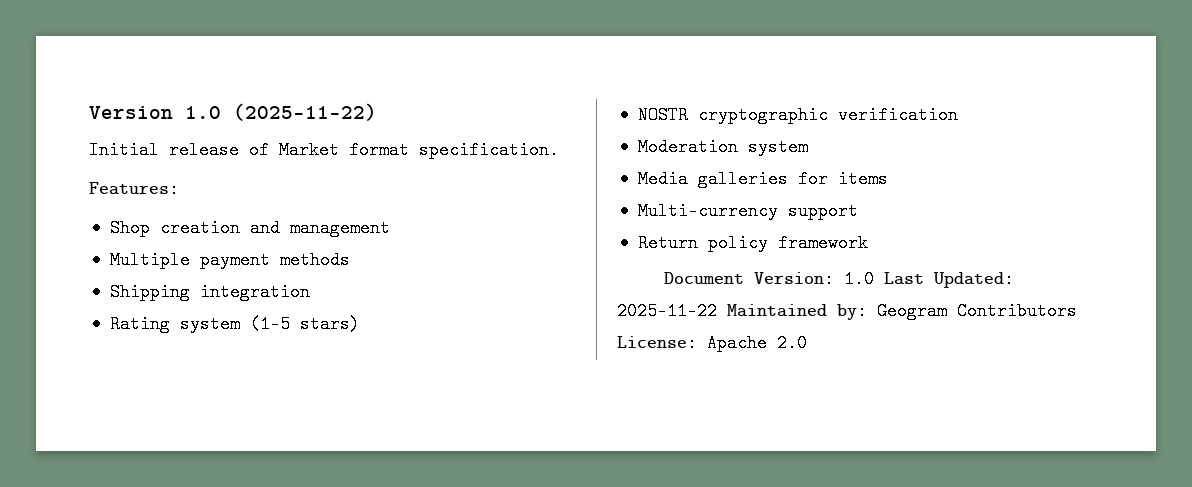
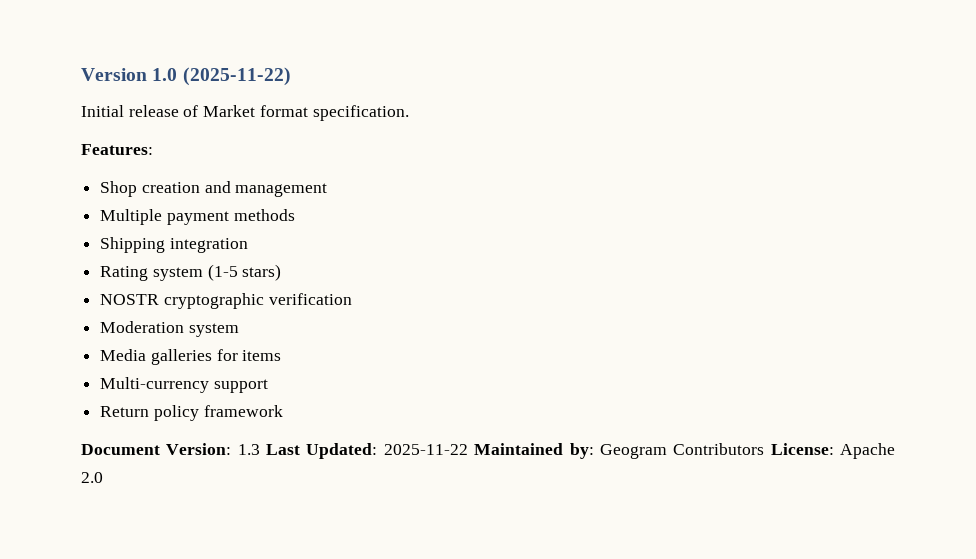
- Document Version: 1.0 Last Updated: 2025-11-22 Maintained by: Geogram Contributors License: Apache 2.0
+ Document Version: 1.3 Last Updated: 2025-11-22 Maintained by: Geogram Contributors License: Apache 2.0

